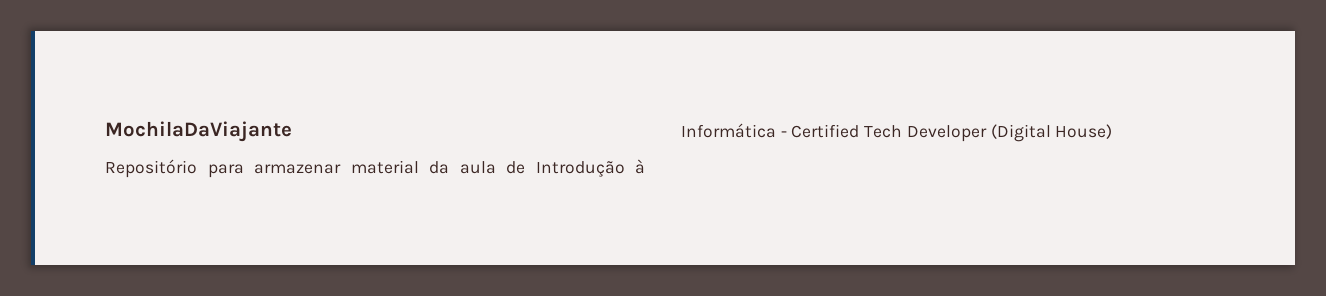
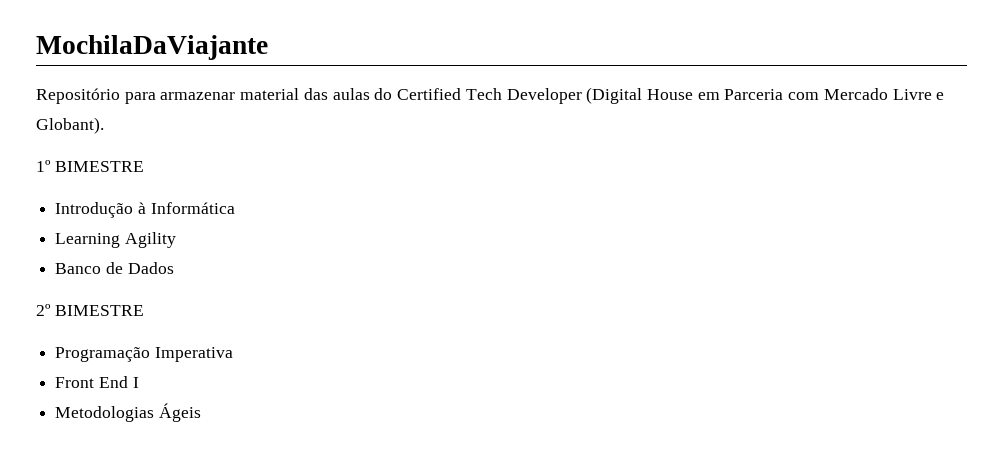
- Repositório para armazenar material da aula de Introdução à Informática - Certified Tech Developer (Digital House)
+ Repositório para armazenar material das aulas do Certified Tech Developer (Digital House em Parceria com Mercado Livre e Globant).
+ 1º BIMESTRE
+ Introdução à Informática
+ Learning Agility
+ Banco de Dados
+ 2º BIMESTRE
+ Programação Imperativa
+ Front End I
+ Metodologias Ágeis

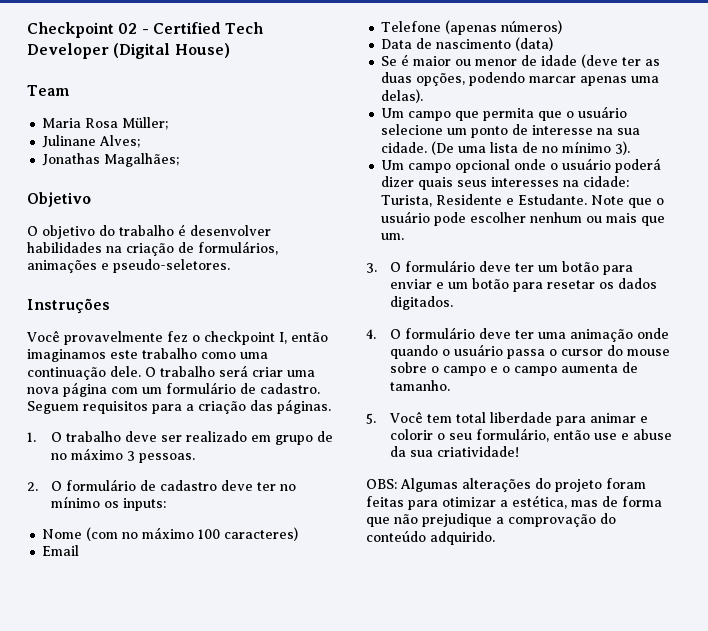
- MochilaDaViajante
- Repositório para armazenar material das aulas do Certified Tech Developer (Digital House em Parceria com Mercado Livre e Globant).
- 1º BIMESTRE
- Introdução à Informática
- Learning Agility
- Banco de Dados
- 2º BIMESTRE
- Programação Imperativa
- Front End I
- Metodologias Ágeis
+ Checkpoint 02 - Certified Tech Developer (Digital House)
+ Team
+ Maria Rosa Müller;
+ Julinane Alves;
+ Jonathas Magalhães;
+ Objetivo
+ O objetivo do trabalho é desenvolver habilidades na criação de formulários, animações e pseudo-seletores.
+ Instruções
+ Você provavelmente fez o checkpoint I, então imaginamos este trabalho como uma continuação dele. O trabalho será criar uma nova página com um formulário de cadastro. Seguem requisitos para a criação das páginas.
+ 1. O trabalho deve ser realizado em grupo de no máximo 3 pessoas.
+ 2. O formulário de cadastro deve ter no mínimo os inputs:
+ Nome (com no máximo 100 caracteres)
+ Email
+ Telefone (apenas números)
+ Data de nascimento (data)
+ Se é maior ou menor de idade (deve ter as duas opções, podendo marcar apenas uma delas).
+ Um campo que permita que o usuário selecione um ponto de interesse na sua cidade. (De uma lista de no mínimo 3).
+ Um campo opcional onde o usuário poderá dizer quais seus interesses na cidade: Turista, Residente e Estudante. Note que o usuário pode escolher nenhum ou mais que um.
+ 3. O formulário deve ter um botão para enviar e um botão para resetar os dados digitados.
+ 4. O formulário deve ter uma animação onde quando o usuário passa o cursor do mouse sobre o campo e o campo aumenta de tamanho.
+ 5. Você tem total liberdade para animar e colorir o seu formulário, então use e abuse da sua criatividade!
+ OBS: Algumas alterações do projeto foram feitas para otimizar a estética, mas de forma que não prejudique a comprovação do conteúdo adquirido.

